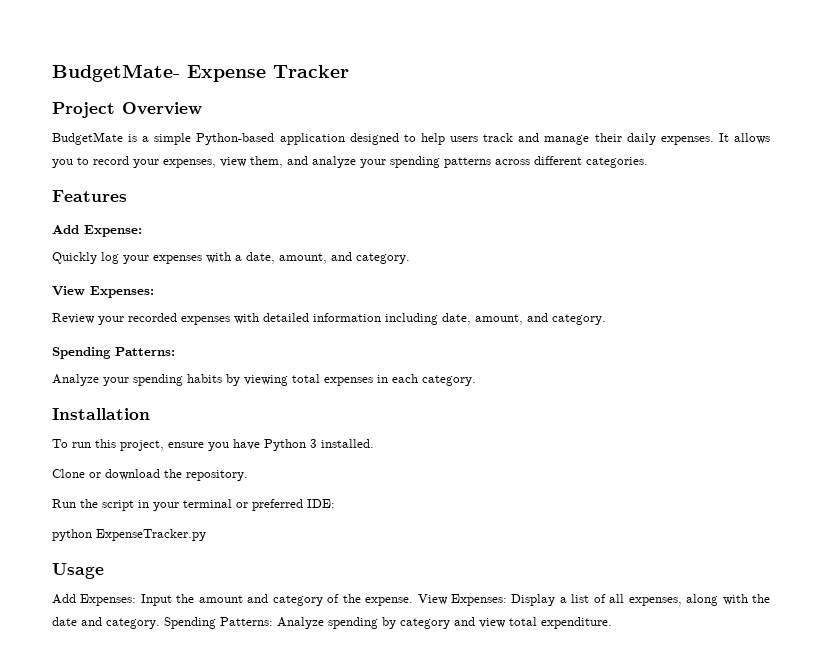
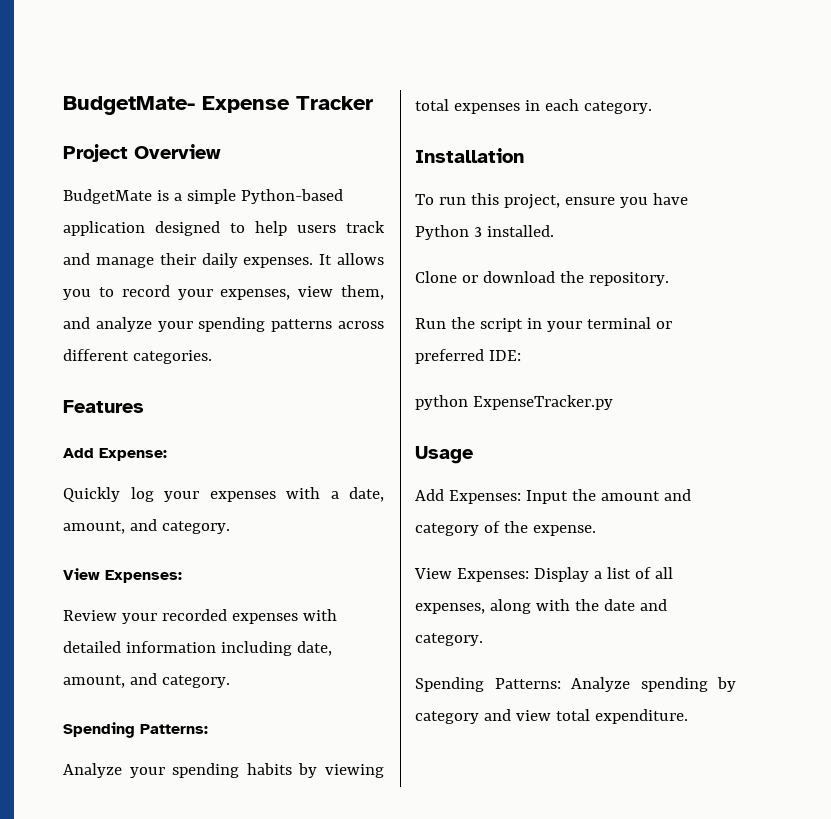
- Add Expenses: Input the amount and category of the expense. View Expenses: Display a list of all expenses, along with the date and category. Spending Patterns: Analyze spending by category and view total expenditure.
+ Add Expenses: Input the amount and category of the expense.
+ View Expenses: Display a list of all expenses, along with the date and category.
+ Spending Patterns: Analyze spending by category and view total expenditure.

